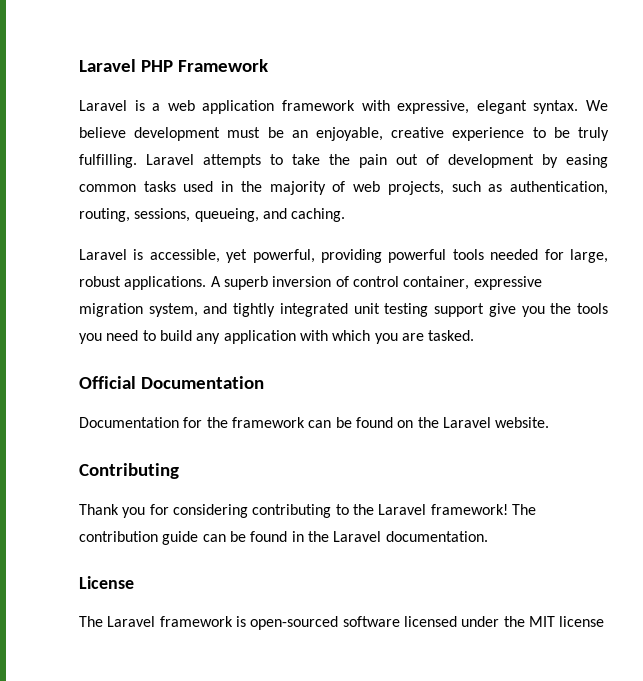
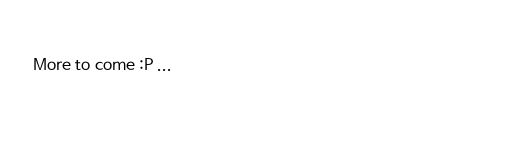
- Laravel PHP Framework
- Laravel is a web application framework with expressive, elegant syntax. We believe development must be an enjoyable, creative experience to be truly fulfilling. Laravel attempts to take the pain out of development by easing common tasks used in the majority of web projects, such as authentication, routing, sessions, queueing, and caching.
- Laravel is accessible, yet powerful, providing powerful tools needed for large, robust applications. A superb inversion of control container, expressive migration system, and tightly integrated unit testing support give you the tools you need to build any application with which you are tasked.
- Official Documentation
- Documentation for the framework can be found on the Laravel website.
- Contributing
- Thank you for considering contributing to the Laravel framework! The contribution guide can be found in the Laravel documentation.
- License
- The Laravel framework is open-sourced software licensed under the MIT license
+ More to come :P ...

